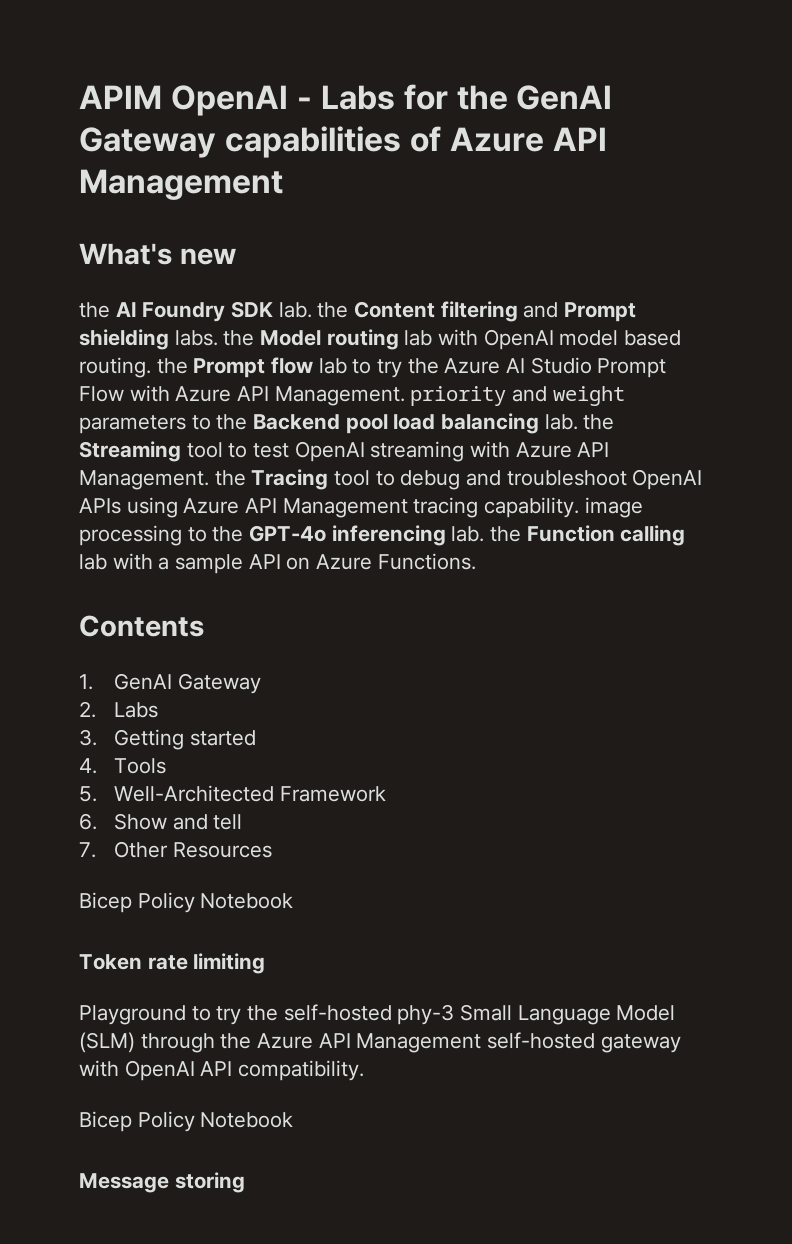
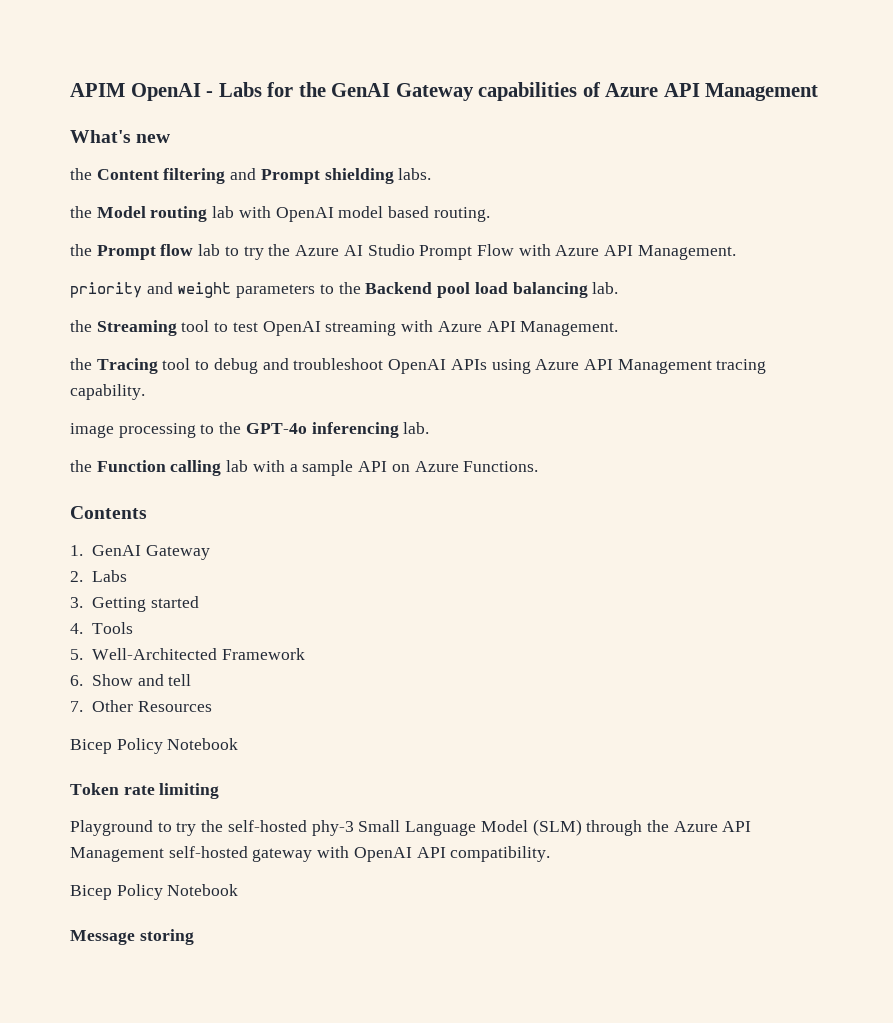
- the AI Foundry SDK lab. the Content filtering and Prompt shielding labs. the Model routing lab with OpenAI model based routing. the Prompt flow lab to try the Azure AI Studio Prompt Flow with Azure API Management. priority and weight parameters to the Backend pool load balancing lab. the Streaming tool to test OpenAI streaming with Azure API Management. the Tracing tool to debug and troubleshoot OpenAI APIs using Azure API Management tracing capability. image processing to the GPT-4o inferencing lab. the Function calling lab with a sample API on Azure Functions.
+ the Content filtering and Prompt shielding labs.
+ the Model routing lab with OpenAI model based routing.
+ the Prompt flow lab to try the Azure AI Studio Prompt Flow with Azure API Management.
+ priority and weight parameters to the Backend pool load balancing lab.
+ the Streaming tool to test OpenAI streaming with Azure API Management.
+ the Tracing tool to debug and troubleshoot OpenAI APIs using Azure API Management tracing capability.
+ image processing to the GPT-4o inferencing lab.
+ the Function calling lab with a sample API on Azure Functions.

